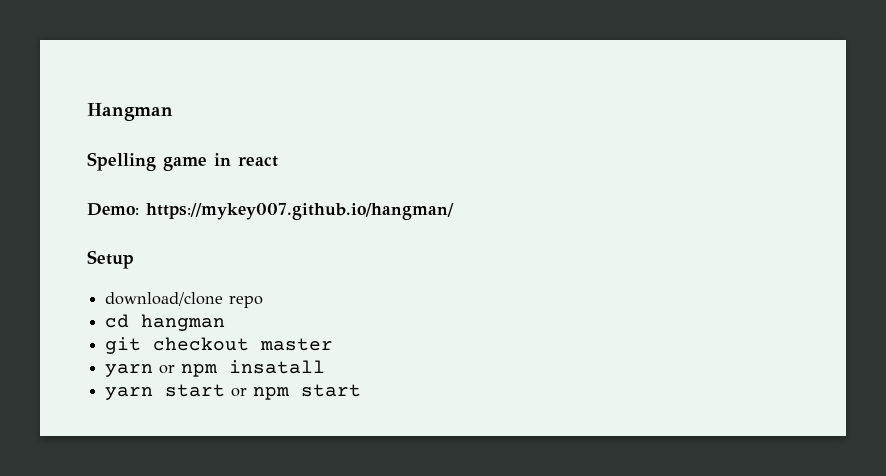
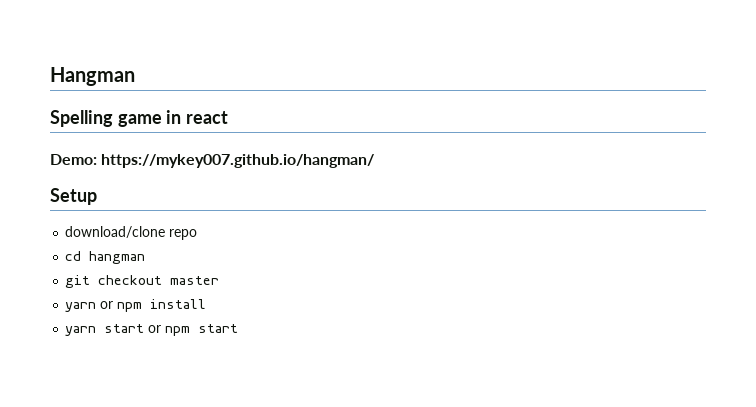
- yarn or npm insatall
+ yarn or npm install

